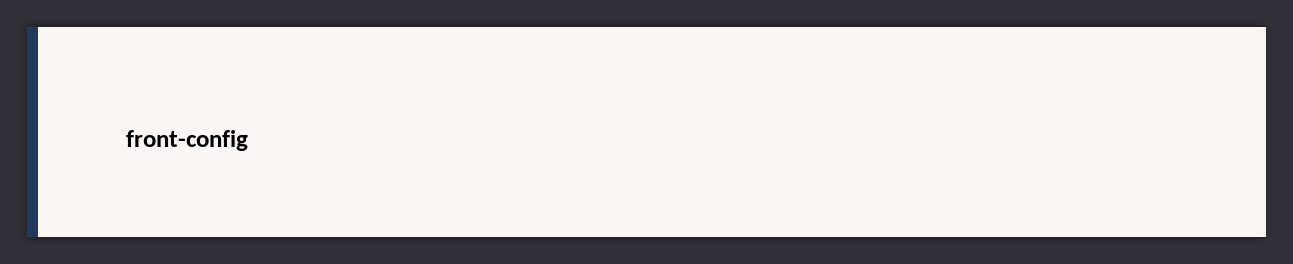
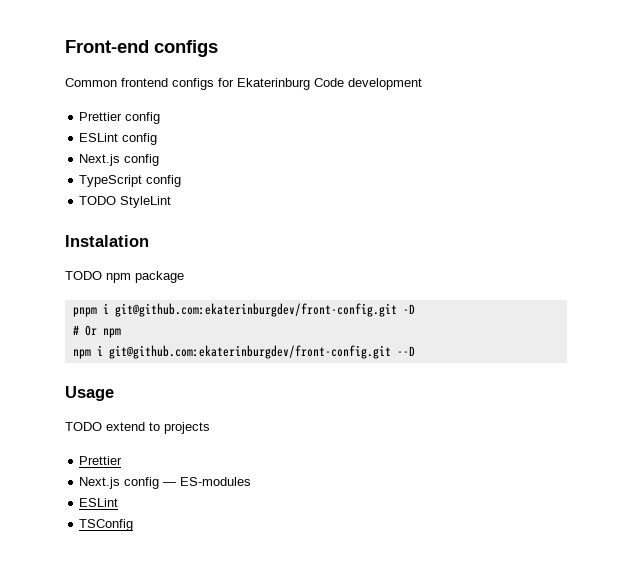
- front-config
+ Front-end configs
+ Common frontend configs for Ekaterinburg Code development
+ Prettier config
+ ESLint config
+ Next.js config
+ TypeScript config
+ TODO StyleLint
+ Instalation
+ TODO npm package
+ pnpm i git@github.com:ekaterinburgdev/front-config.git -D
+ # Or npm
+ npm i git@github.com:ekaterinburgdev/front-config.git --D
+ Usage
+ TODO extend to projects
+ Prettier
+ Next.js config — ES-modules
+ ESLint
+ TSConfig

